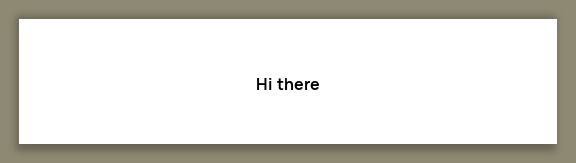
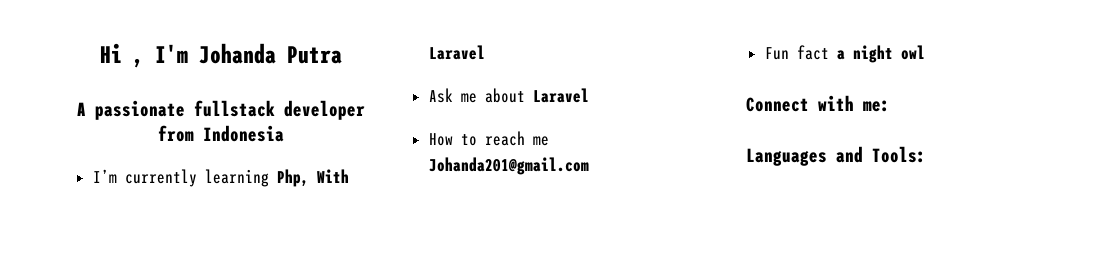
- Hi there
+ Hi , I'm Johanda Putra
+ A passionate fullstack developer from Indonesia
+ I’m currently learning Php, With Laravel
+ Ask me about Laravel
+ How to reach me Johanda201@gmail.com
+ Fun fact a night owl
+ Connect with me:
+ Languages and Tools:

